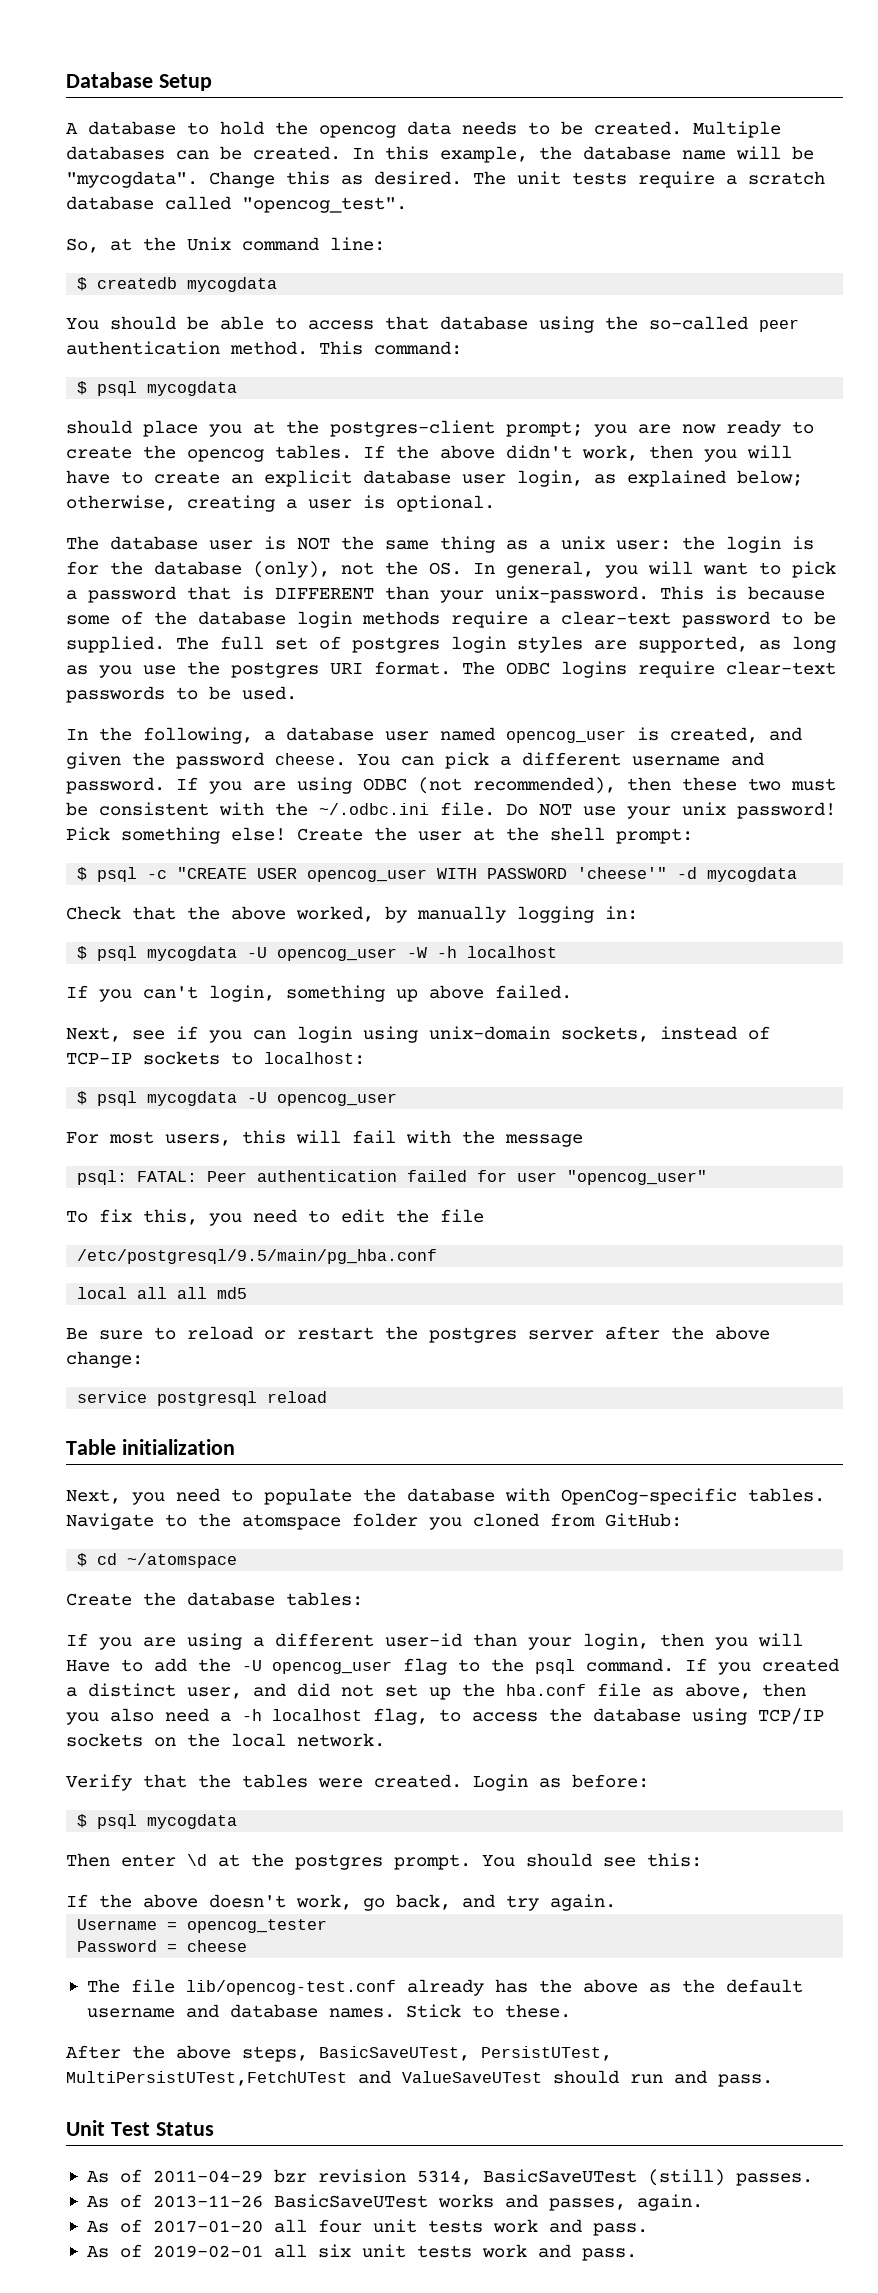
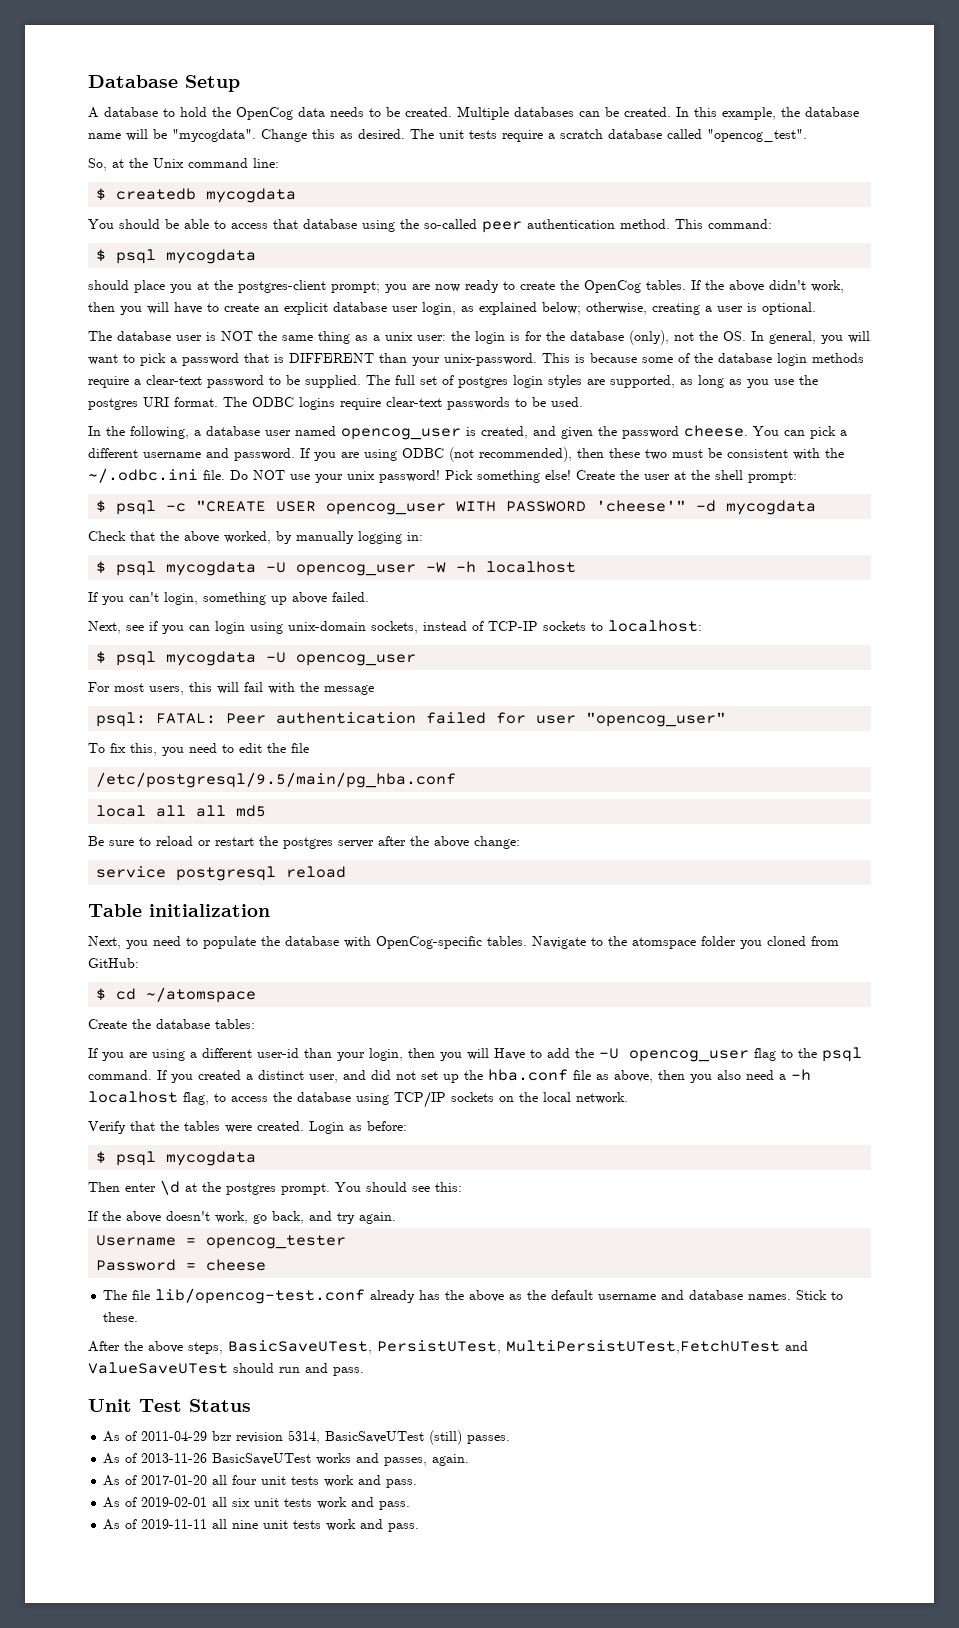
- A database to hold the opencog data needs to be created.
+ A database to hold the OpenCog data needs to be created.
- should place you at the postgres-client prompt; you are now ready to create the opencog tables.
+ should place you at the postgres-client prompt; you are now ready to create the OpenCog tables.
+ As of 2019-11-11 all nine unit tests work and pass.

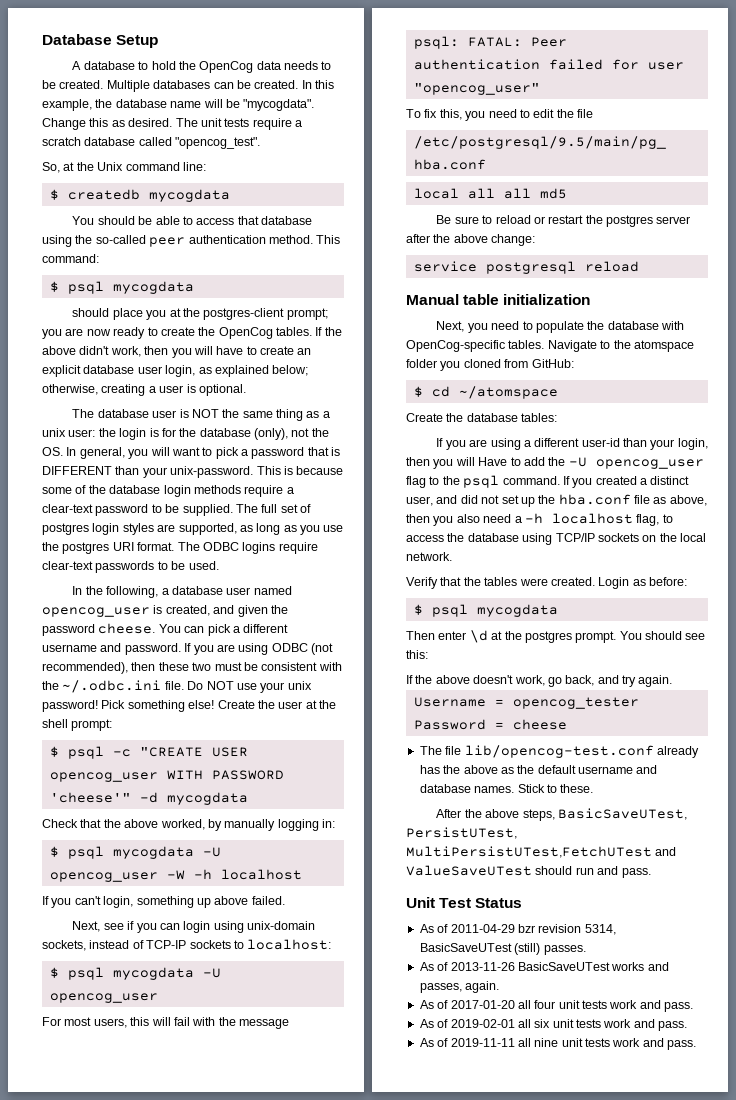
- Table initialization
+ Manual table initialization

